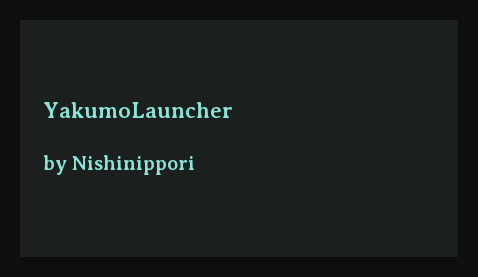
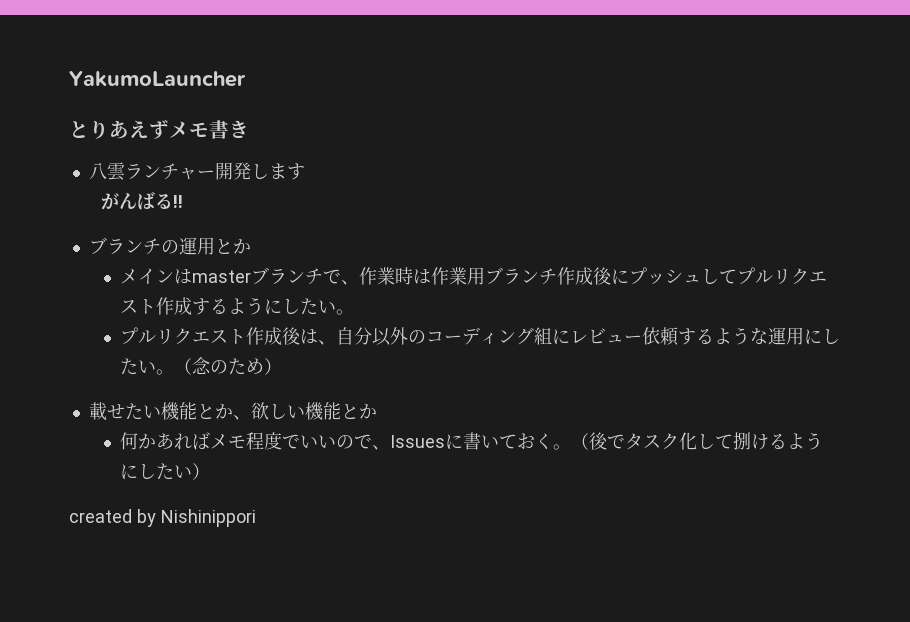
- by Nishinippori
+ とりあえずメモ書き
+ 八雲ランチャー開発します
+ がんばる!!
+ ブランチの運用とか
+ メインはmasterブランチで、作業時は作業用ブランチ作成後にプッシュしてプルリクエスト作成するようにしたい。
+ プルリクエスト作成後は、自分以外のコーディング組にレビュー依頼するような運用にしたい。（念のため）
+ 載せたい機能とか、欲しい機能とか
+ 何かあればメモ程度でいいので、Issuesに書いておく。（後でタスク化して捌けるようにしたい）
+ created by Nishinippori

